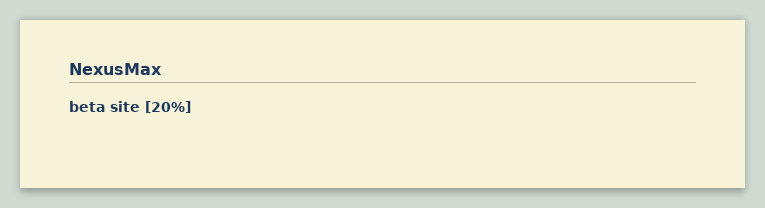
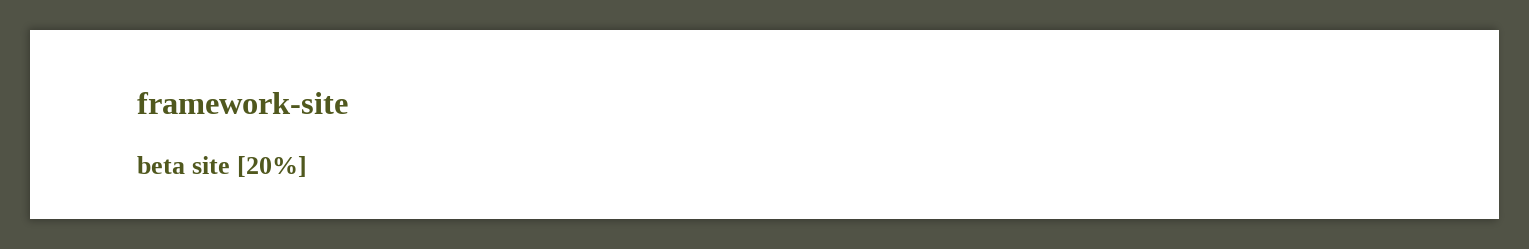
- NexusMax
+ framework-site

